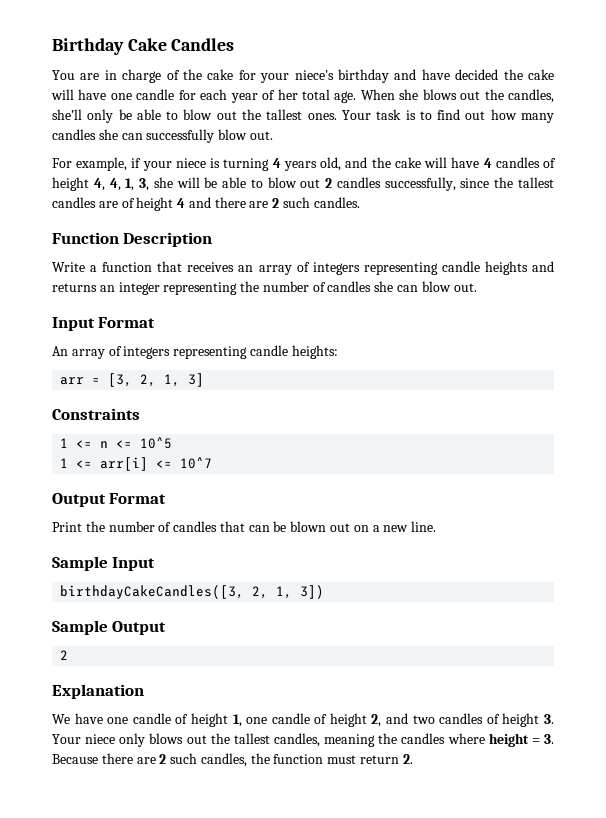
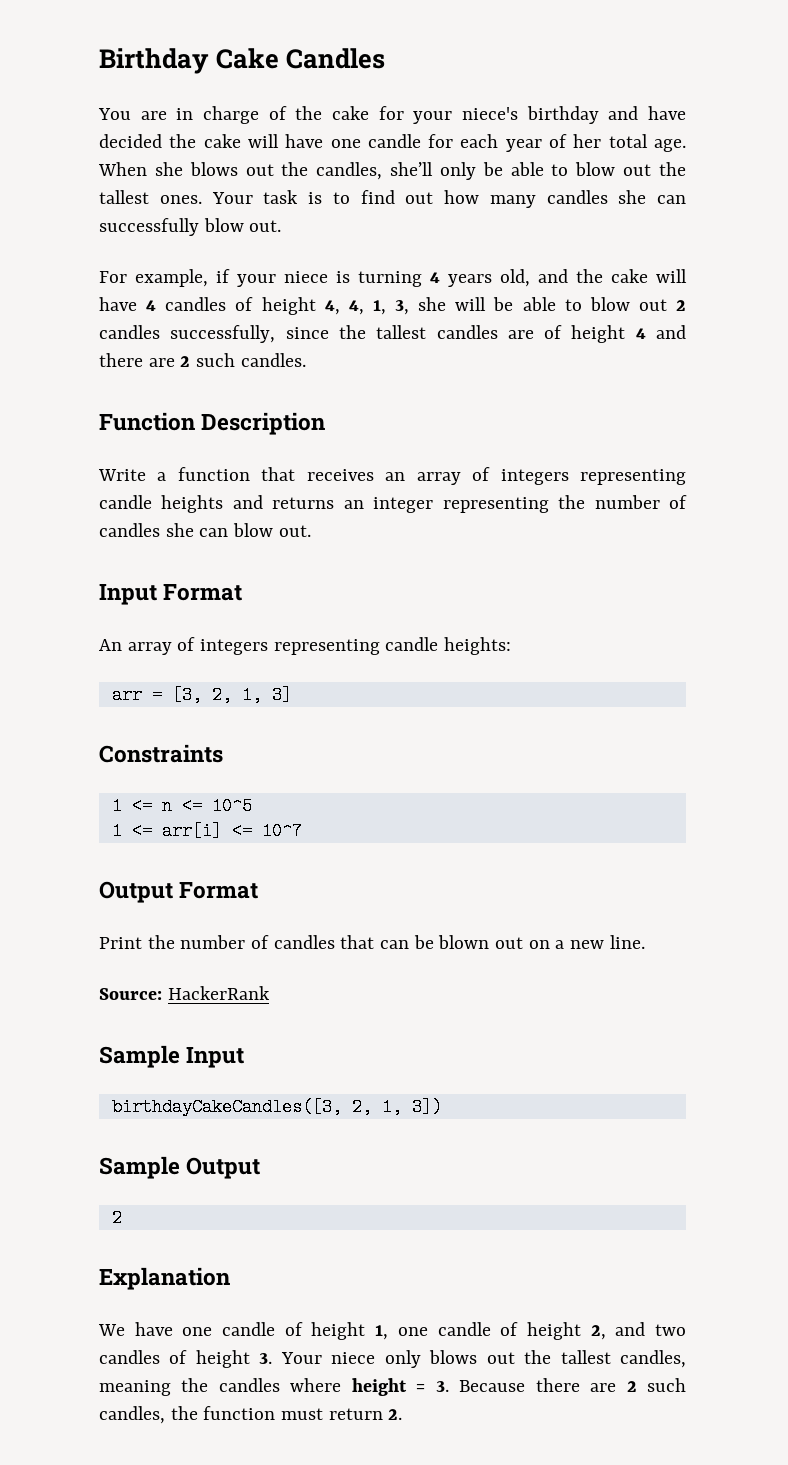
+ Source: HackerRank

